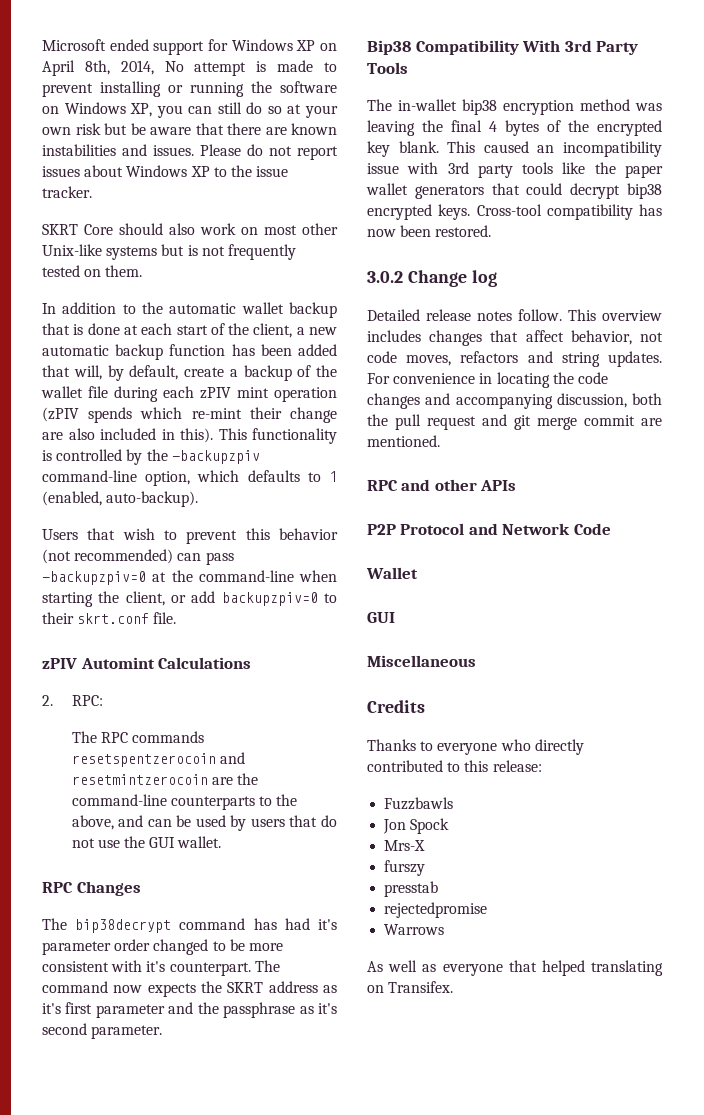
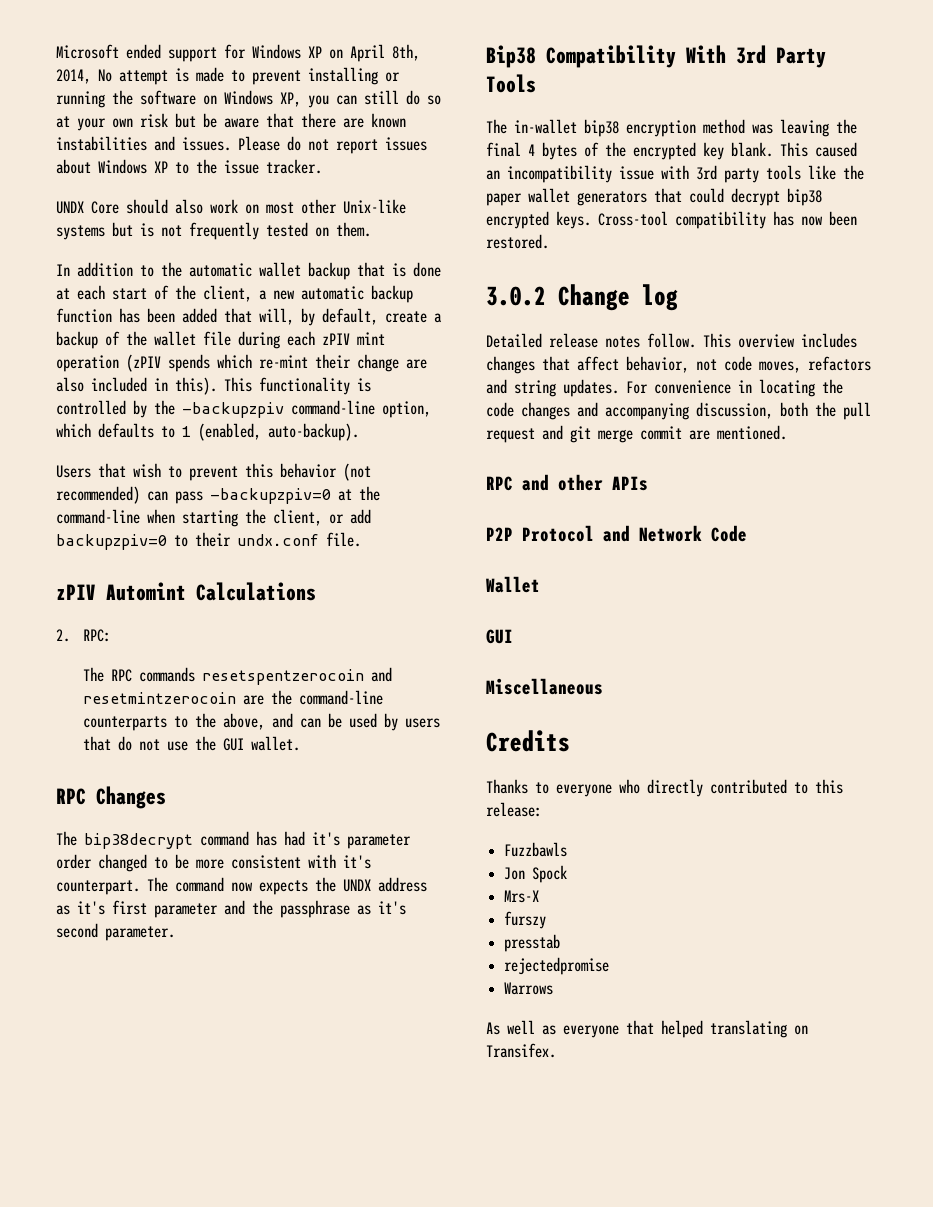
- SKRT Core should also work on most other Unix-like systems but is not frequently tested on them.
+ UNDX Core should also work on most other Unix-like systems but is not frequently tested on them.
- Users that wish to prevent this behavior (not recommended) can pass -backupzpiv=0 at the command-line when starting the client, or add backupzpiv=0 to their skrt.conf file.
+ Users that wish to prevent this behavior (not recommended) can pass -backupzpiv=0 at the command-line when starting the client, or add backupzpiv=0 to their undx.conf file.
- The command now expects the SKRT address as it's first parameter and the passphrase as it's second parameter.
+ The command now expects the UNDX address as it's first parameter and the passphrase as it's second parameter.

